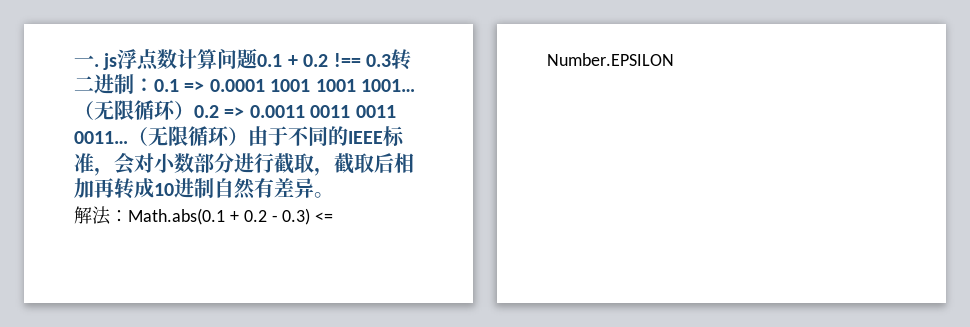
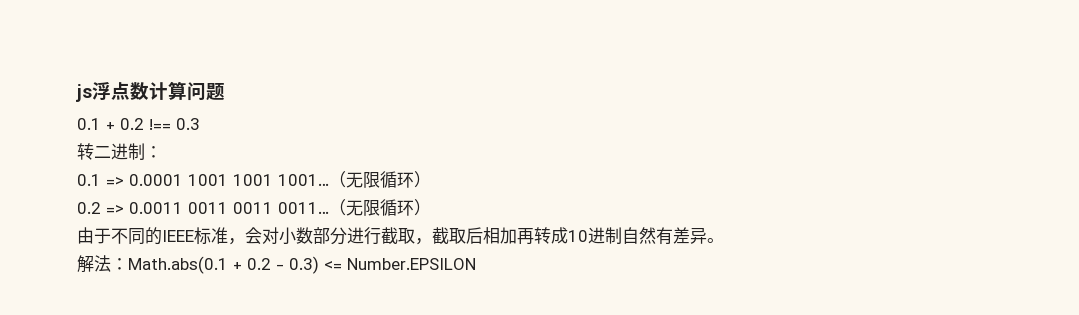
- 一. js浮点数计算问题0.1 + 0.2 !== 0.3转二进制：0.1 => 0.0001 1001 1001 1001…（无限循环）0.2 => 0.0011 0011 0011 0011…（无限循环）由于不同的IEEE标准，会对小数部分进行截取，截取后相加再转成10进制自然有差异。
+ js浮点数计算问题
+ 0.1 + 0.2 !== 0.3
+ 转二进制：
+ 0.1 => 0.0001 1001 1001 1001…（无限循环）
+ 0.2 => 0.0011 0011 0011 0011…（无限循环）
+ 由于不同的IEEE标准，会对小数部分进行截取，截取后相加再转成10进制自然有差异。

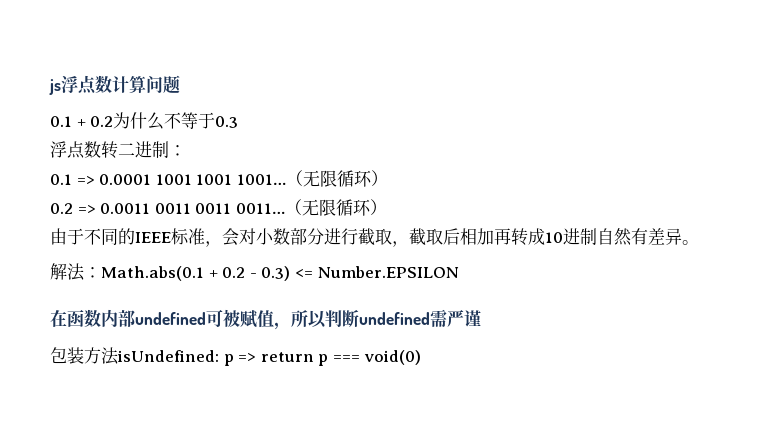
- 0.1 + 0.2 !== 0.3
+ 0.1 + 0.2为什么不等于0.3
- 转二进制：
+ 浮点数转二进制：
+ 在函数内部undefined可被赋值，所以判断undefined需严谨
+ 包装方法isUndefined: p => return p === void(0)

